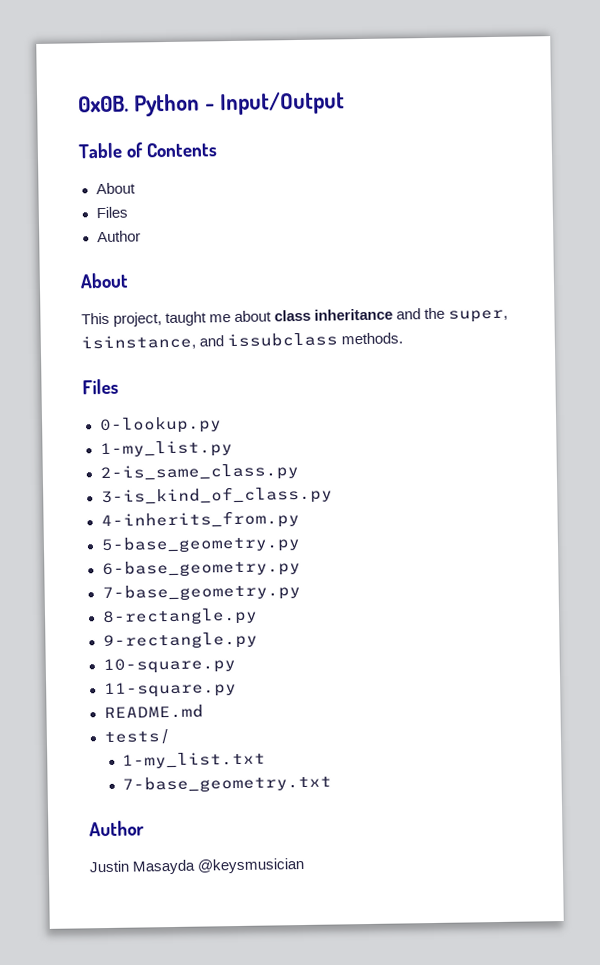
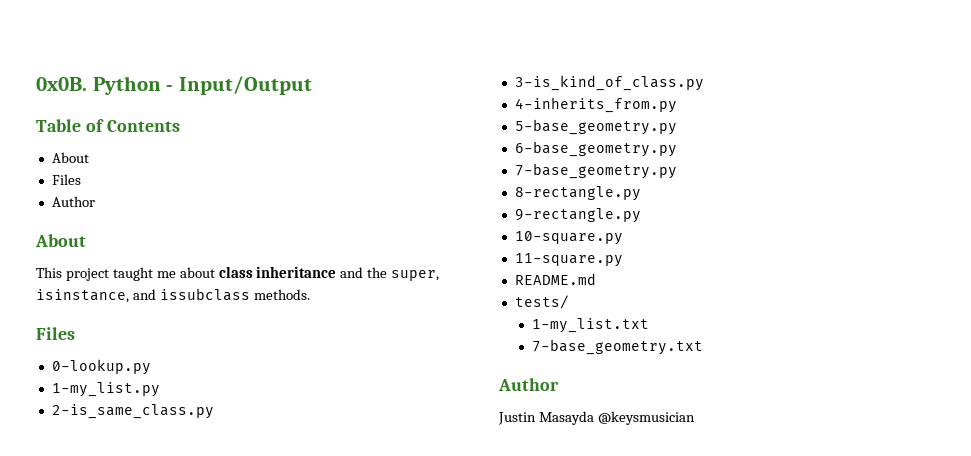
- This project, taught me about class inheritance and the super, isinstance, and issubclass methods.
+ This project taught me about class inheritance and the super, isinstance, and issubclass methods.

